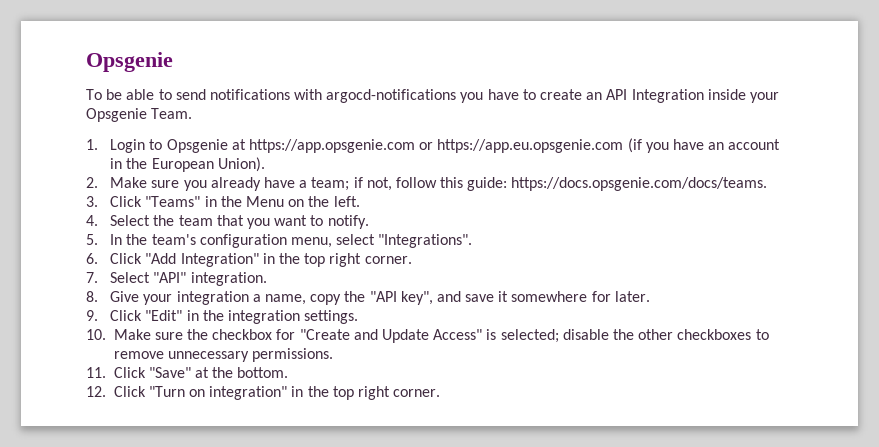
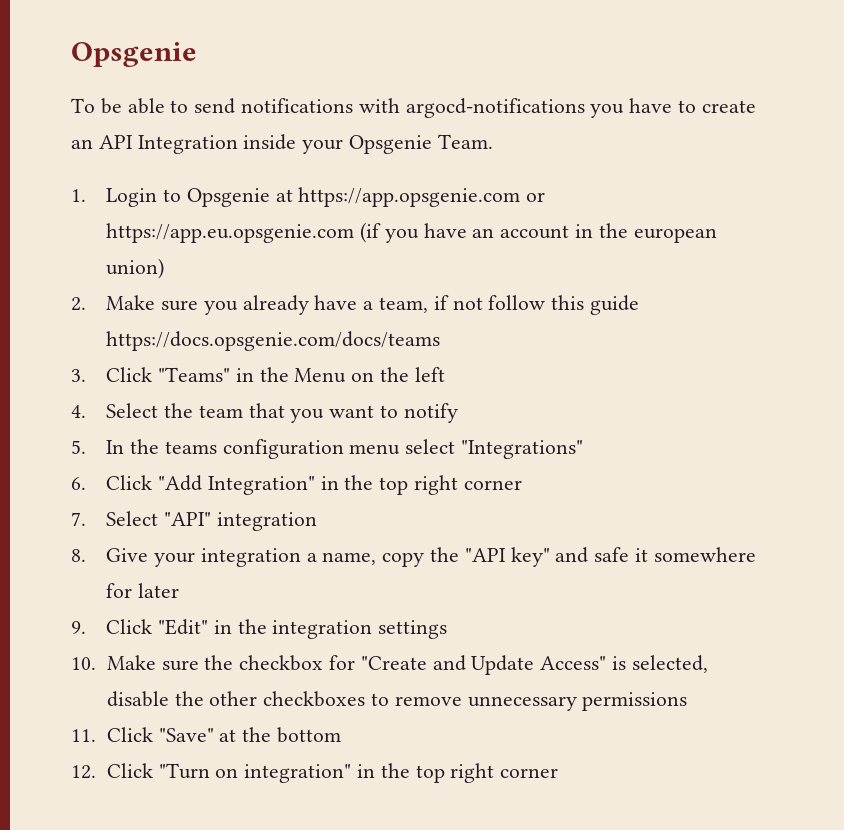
- 1. Login to Opsgenie at https://app.opsgenie.com or https://app.eu.opsgenie.com (if you have an account in the European Union).
+ 1. Login to Opsgenie at https://app.opsgenie.com or https://app.eu.opsgenie.com (if you have an account in the european union)
- 2. Make sure you already have a team; if not, follow this guide: https://docs.opsgenie.com/docs/teams.
+ 2. Make sure you already have a team, if not follow this guide https://docs.opsgenie.com/docs/teams
- 3. Click "Teams" in the Menu on the left.
+ 3. Click "Teams" in the Menu on the left
- 4. Select the team that you want to notify.
+ 4. Select the team that you want to notify
- 5. In the team's configuration menu, select "Integrations".
+ 5. In the teams configuration menu select "Integrations"
- 6. Click "Add Integration" in the top right corner.
+ 6. Click "Add Integration" in the top right corner
- 7. Select "API" integration.
+ 7. Select "API" integration
- 8. Give your integration a name, copy the "API key", and save it somewhere for later.
+ 8. Give your integration a name, copy the "API key" and safe it somewhere for later
- 9. Click "Edit" in the integration settings.
+ 9. Click "Edit" in the integration settings
- 10. Make sure the checkbox for "Create and Update Access" is selected; disable the other checkboxes to remove unnecessary permissions.
+ 10. Make sure the checkbox for "Create and Update Access" is selected, disable the other checkboxes to remove unnecessary permissions
- 11. Click "Save" at the bottom.
+ 11. Click "Save" at the bottom
- 12. Click "Turn on integration" in the top right corner.
+ 12. Click "Turn on integration" in the top right corner

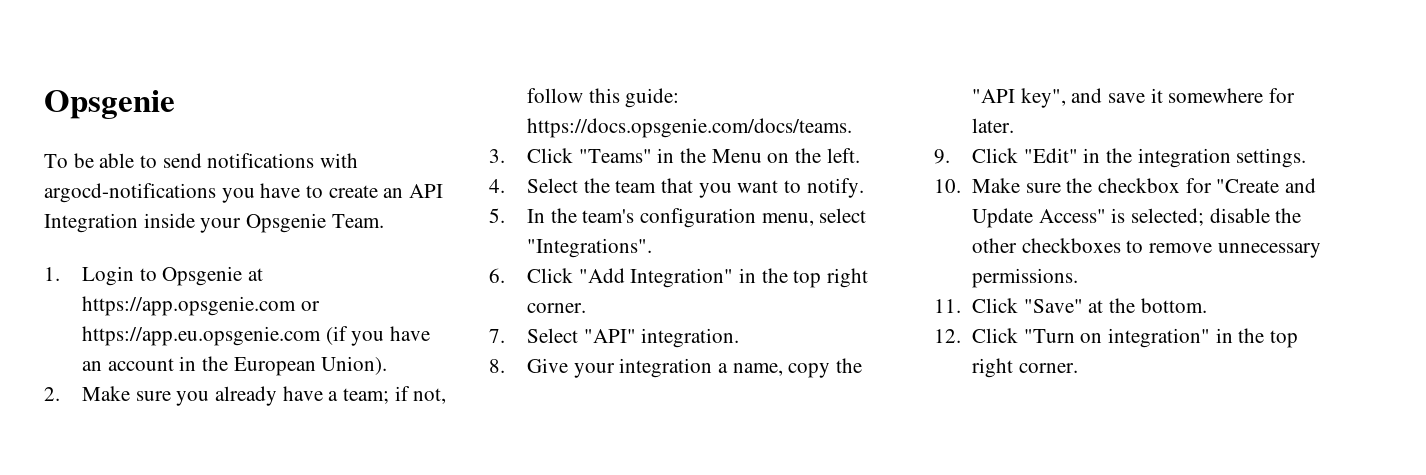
- 1. Login to Opsgenie at https://app.opsgenie.com or https://app.eu.opsgenie.com (if you have an account in the european union)
+ 1. Login to Opsgenie at https://app.opsgenie.com or https://app.eu.opsgenie.com (if you have an account in the European Union).
- 2. Make sure you already have a team, if not follow this guide https://docs.opsgenie.com/docs/teams
+ 2. Make sure you already have a team; if not, follow this guide: https://docs.opsgenie.com/docs/teams.
- 3. Click "Teams" in the Menu on the left
+ 3. Click "Teams" in the Menu on the left.
- 4. Select the team that you want to notify
+ 4. Select the team that you want to notify.
- 5. In the teams configuration menu select "Integrations"
+ 5. In the team's configuration menu, select "Integrations".
- 6. Click "Add Integration" in the top right corner
+ 6. Click "Add Integration" in the top right corner.
- 7. Select "API" integration
+ 7. Select "API" integration.
- 8. Give your integration a name, copy the "API key" and safe it somewhere for later
+ 8. Give your integration a name, copy the "API key", and save it somewhere for later.
- 9. Click "Edit" in the integration settings
+ 9. Click "Edit" in the integration settings.
- 10. Make sure the checkbox for "Create and Update Access" is selected, disable the other checkboxes to remove unnecessary permissions
+ 10. Make sure the checkbox for "Create and Update Access" is selected; disable the other checkboxes to remove unnecessary permissions.
- 11. Click "Save" at the bottom
+ 11. Click "Save" at the bottom.
- 12. Click "Turn on integration" in the top right corner
+ 12. Click "Turn on integration" in the top right corner.

